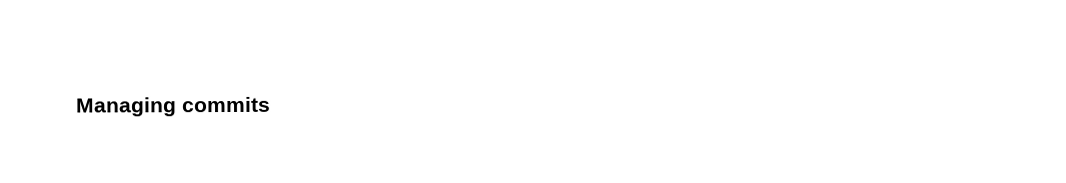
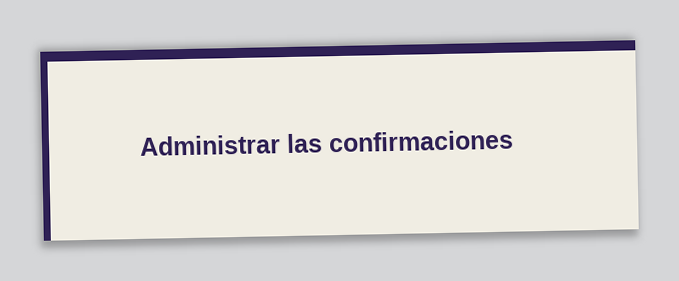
- Managing commits
+ Administrar las confirmaciones

